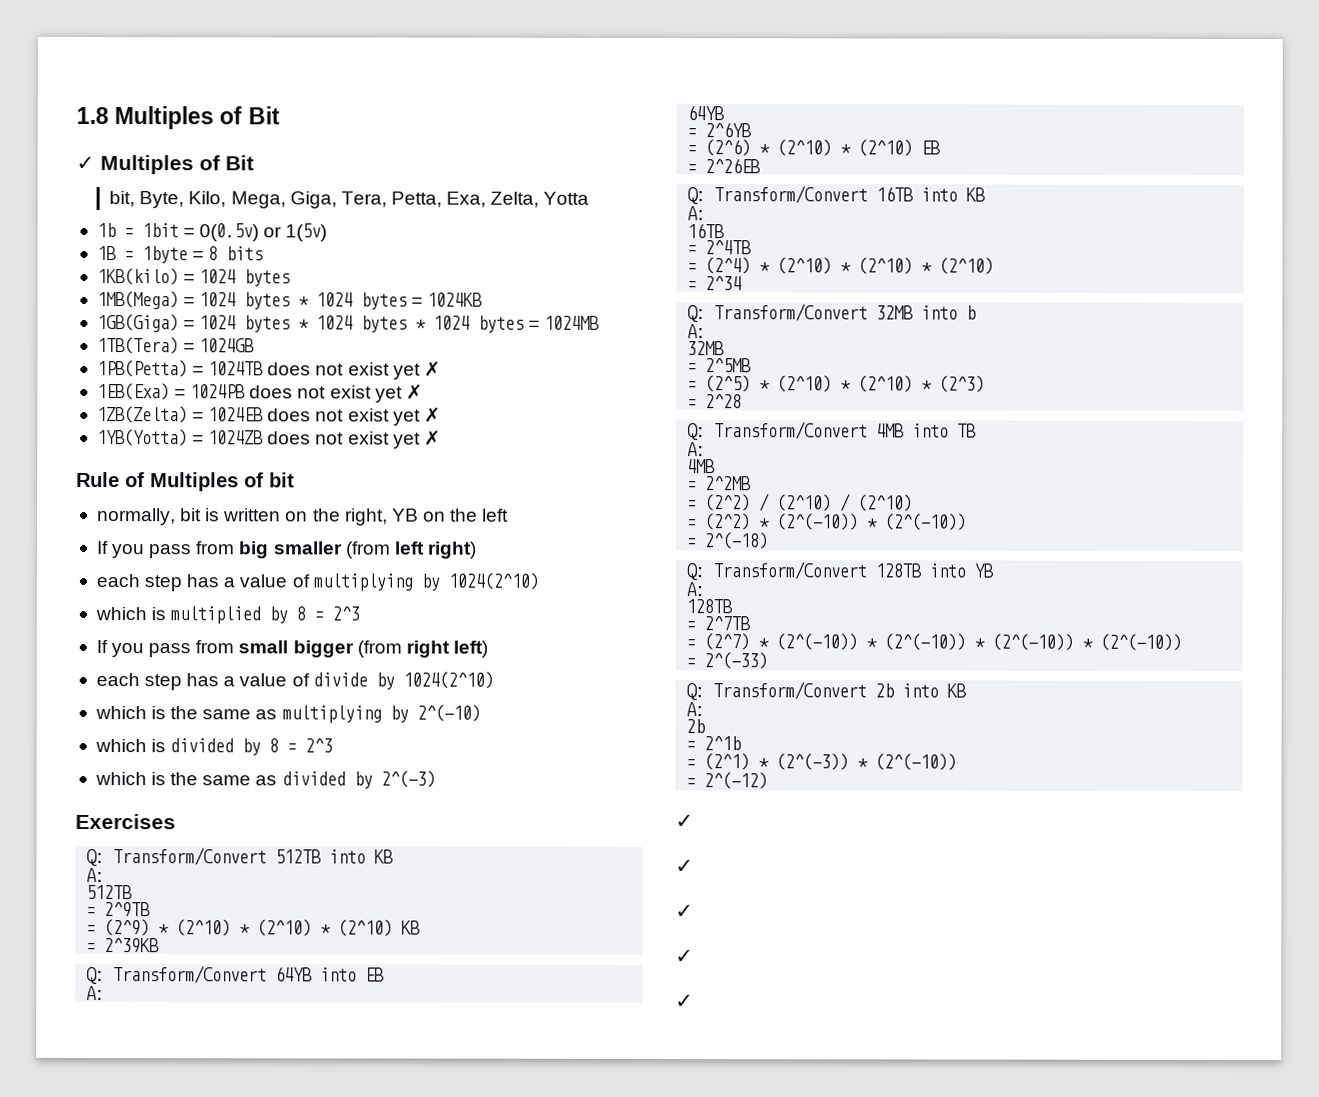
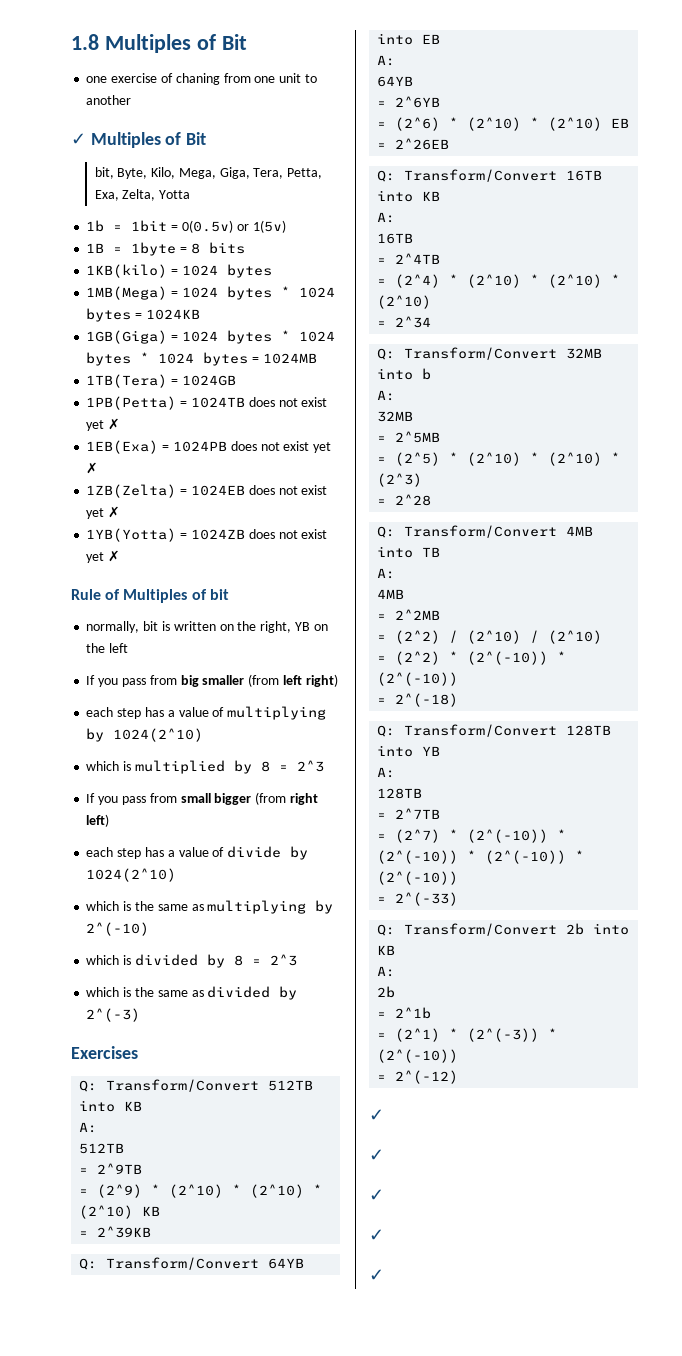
+ one exercise of chaning from one unit to another

